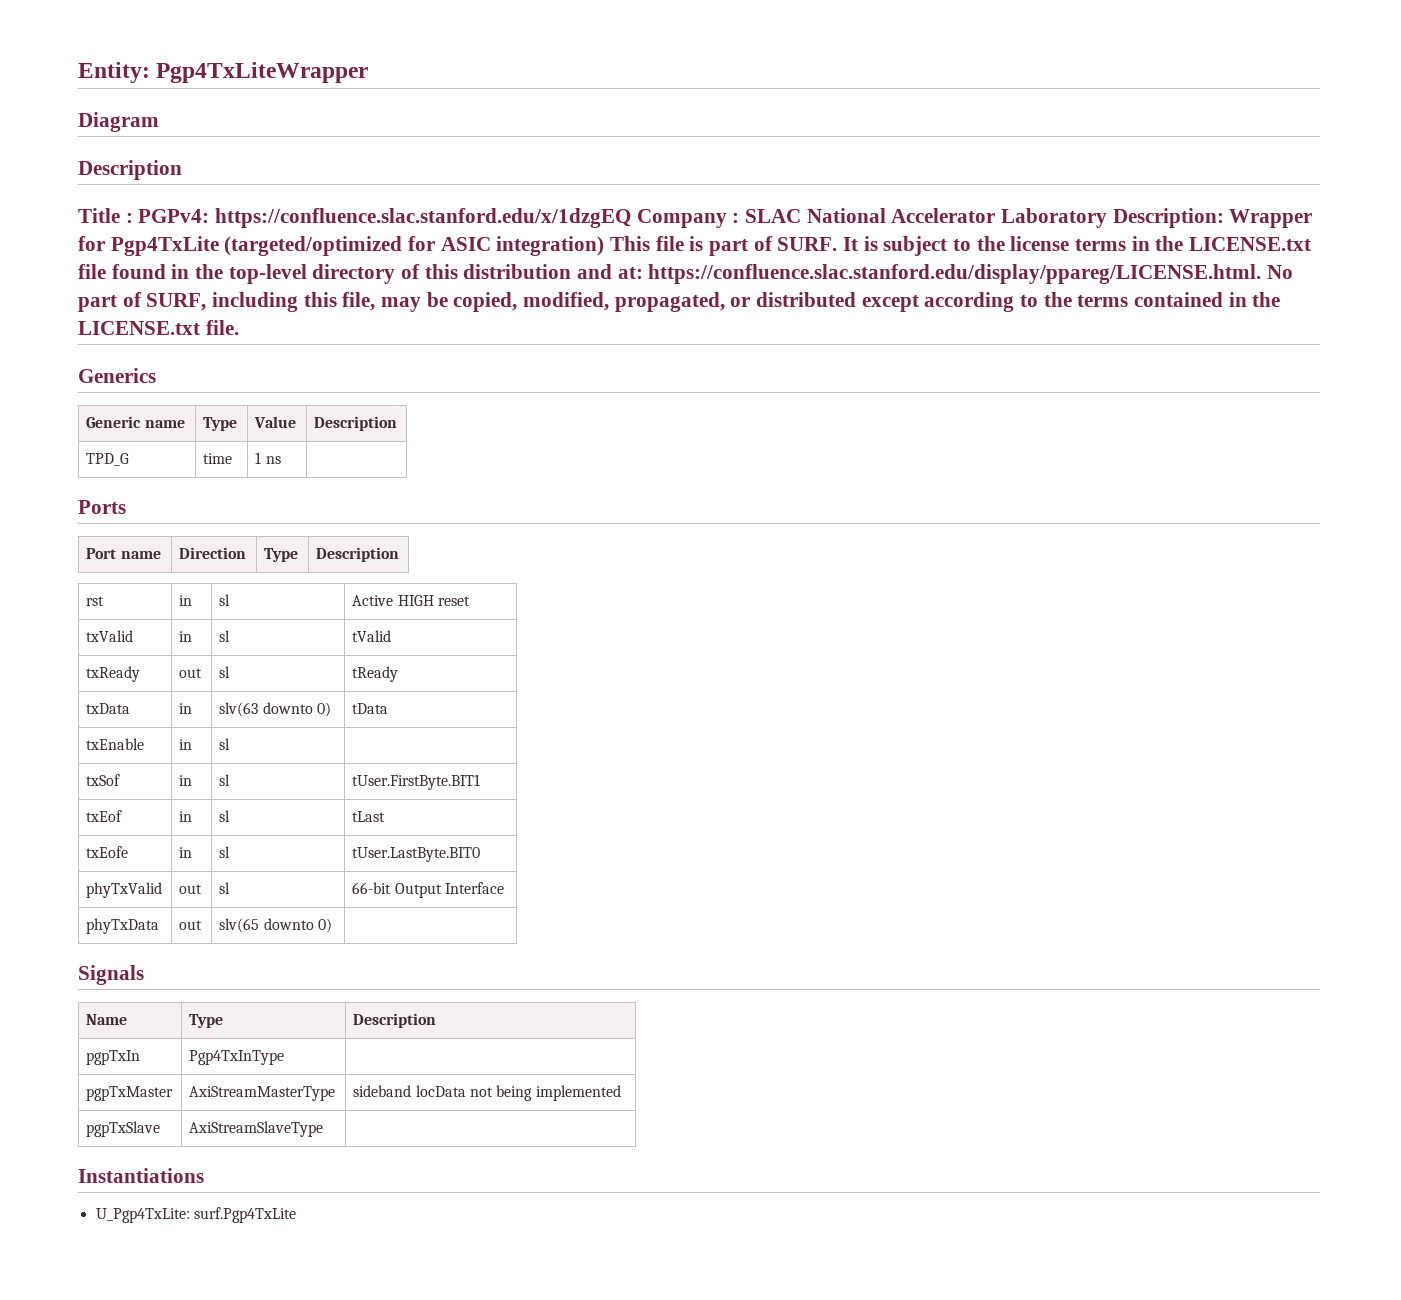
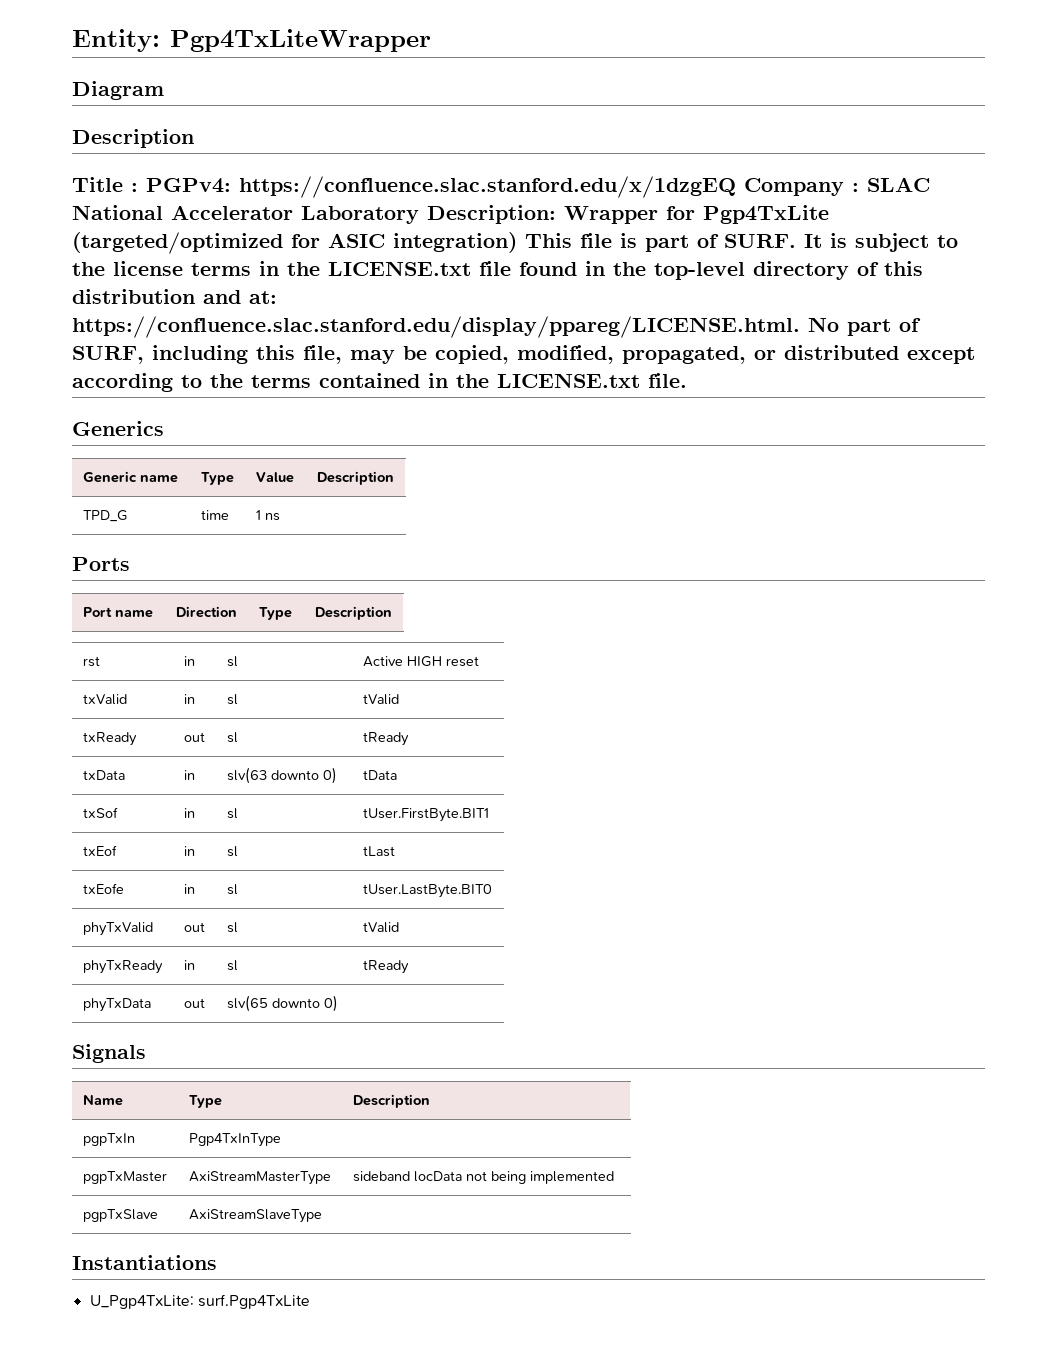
- txEnable | in | sl |
- phyTxValid | out | sl | 66-bit Output Interface
+ phyTxValid | out | sl | tValid
+ phyTxReady | in | sl | tReady

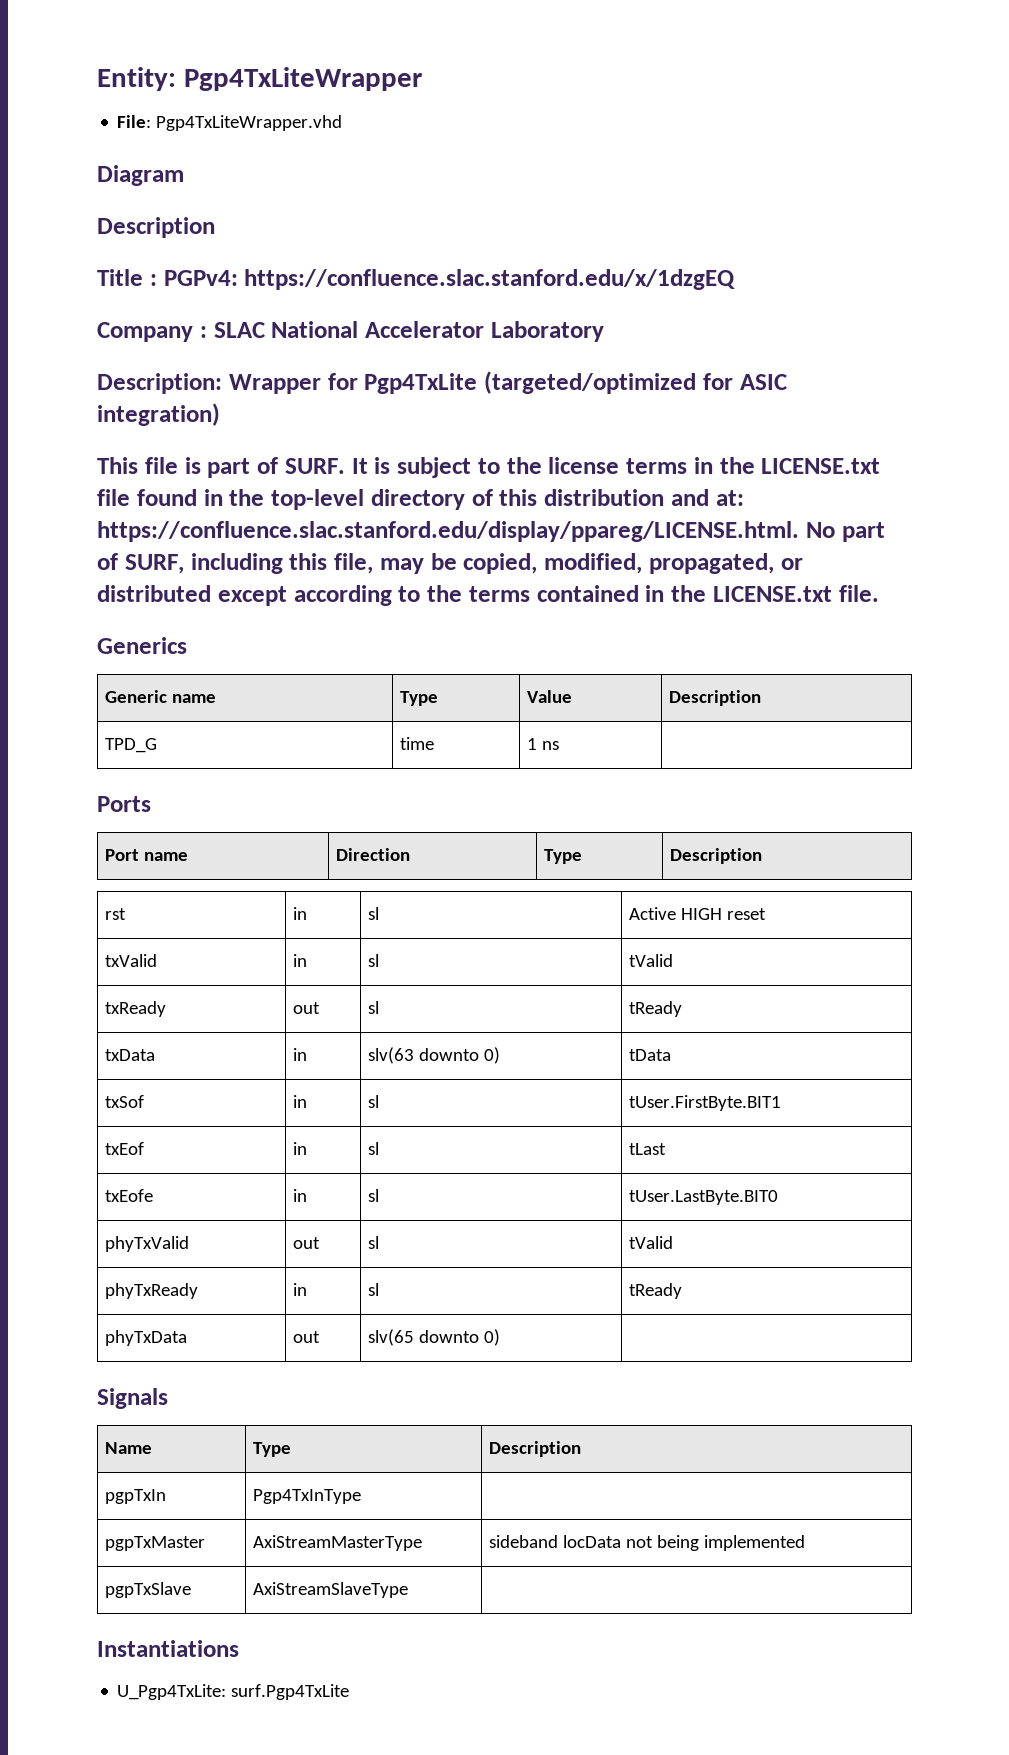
+ File: Pgp4TxLiteWrapper.vhd
- Title : PGPv4: https://confluence.slac.stanford.edu/x/1dzgEQ Company : SLAC National Accelerator Laboratory Description: Wrapper for Pgp4TxLite (targeted/optimized for ASIC integration) This file is part of SURF.
+ Title : PGPv4: https://confluence.slac.stanford.edu/x/1dzgEQ
+ Company : SLAC National Accelerator Laboratory
+ Description: Wrapper for Pgp4TxLite (targeted/optimized for ASIC integration)
+ This file is part of SURF.

